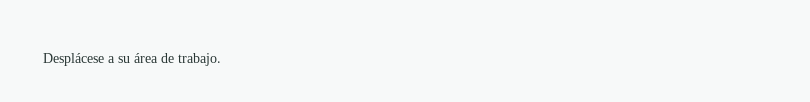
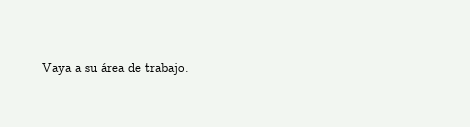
- Desplácese a su área de trabajo.
+ Vaya a su área de trabajo.

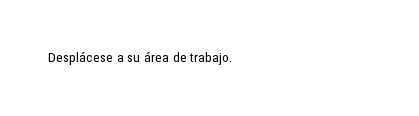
- Vaya a su área de trabajo.
+ Desplácese a su área de trabajo.

